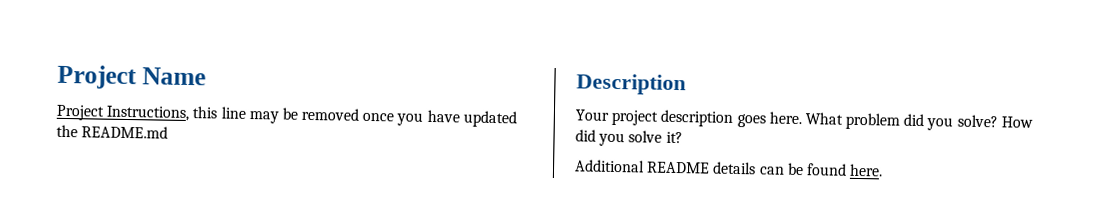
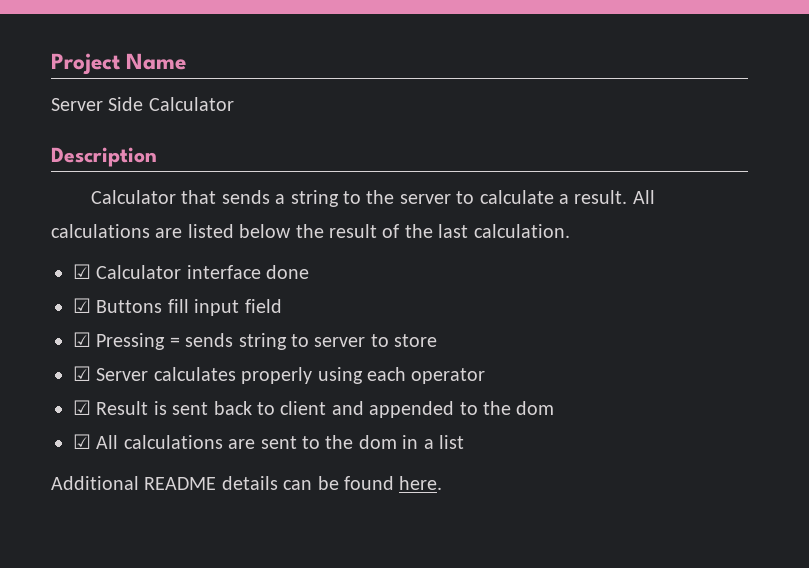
- Project Instructions, this line may be removed once you have updated the README.md
+ Server Side Calculator
  Description
- Your project description goes here. What problem did you solve? How did you solve it?
+ Calculator that sends a string to the server to calculate a result. All calculations are listed below the result of the last calculation.
+ ☑ Calculator interface done
+ ☑ Buttons fill input field
+ ☑ Pressing = sends string to server to store
+ ☑ Server calculates properly using each operator
+ ☑ Result is sent back to client and appended to the dom
+ ☑ All calculations are sent to the dom in a list

